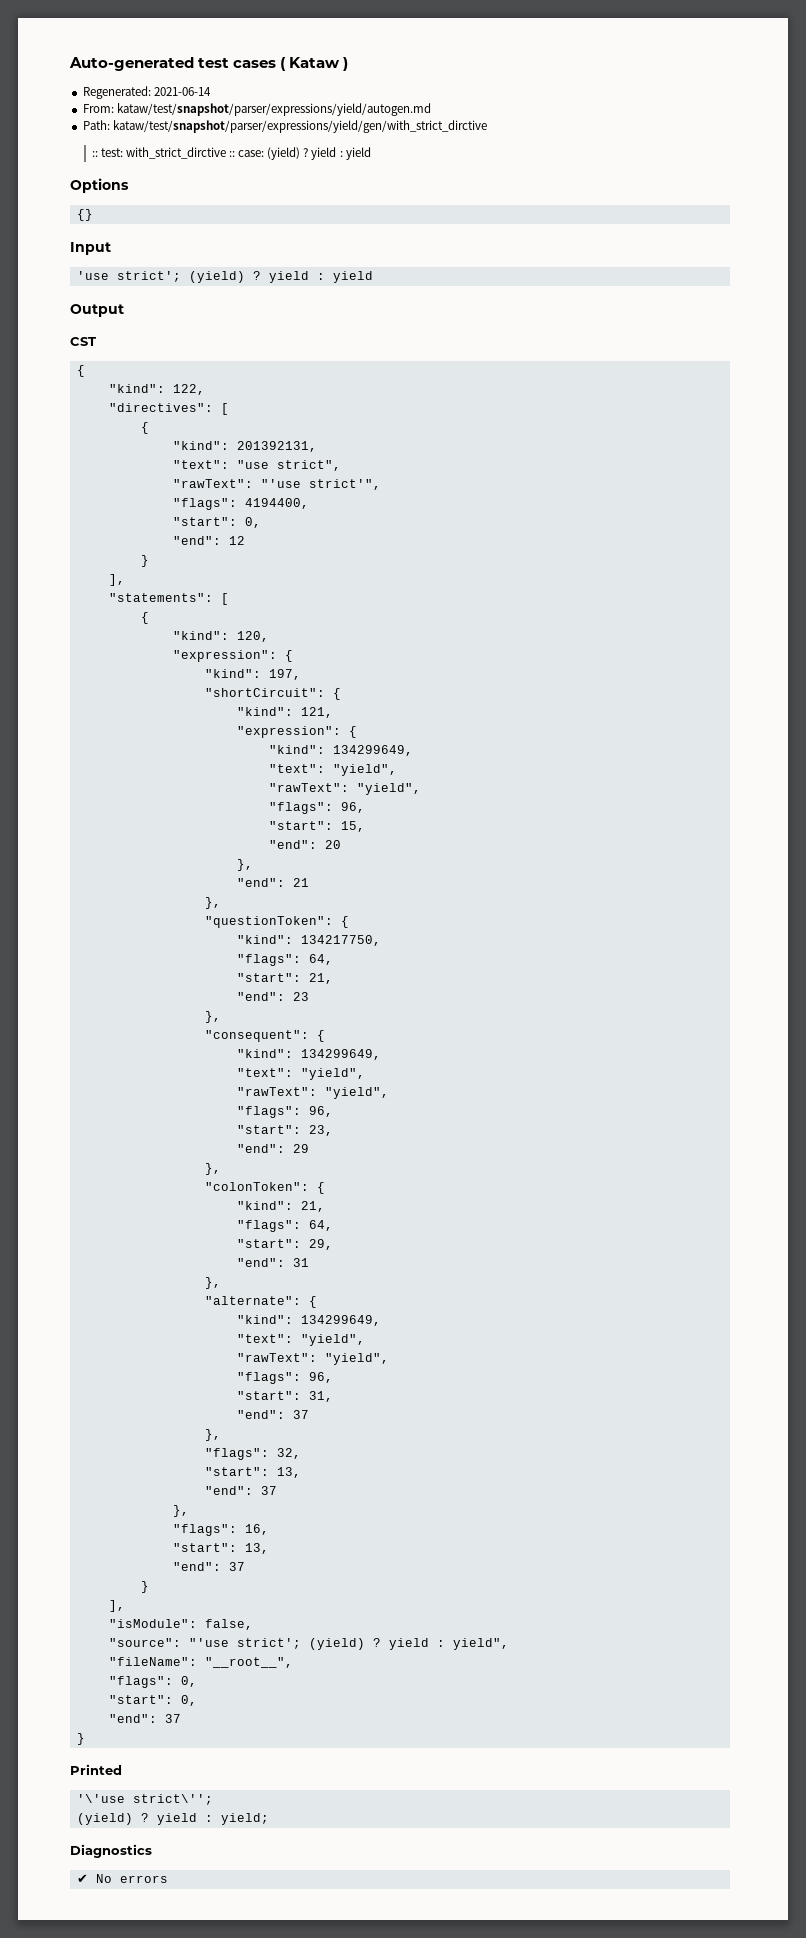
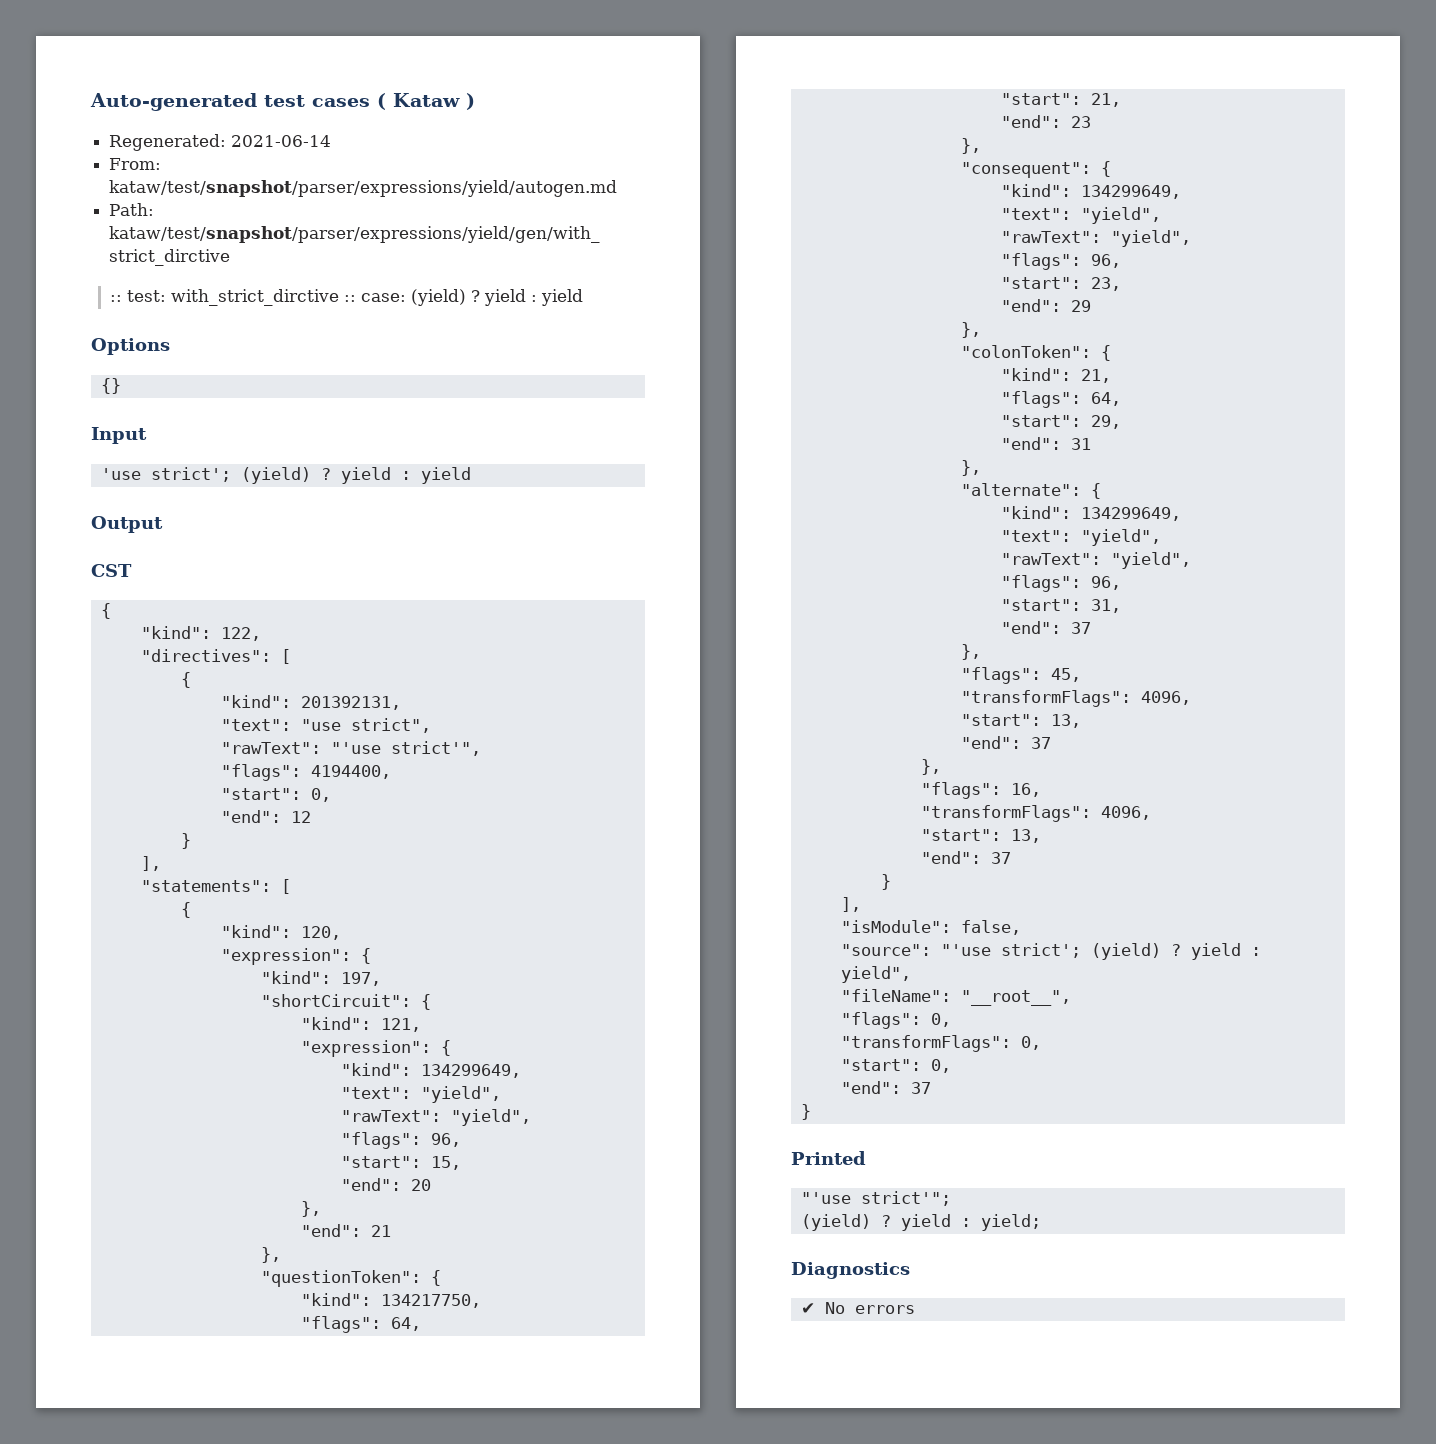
- "flags": 32,
+ "flags": 45,
+ "transformFlags": 4096,
  "flags": 16,
+ "transformFlags": 4096,
+ "transformFlags": 0,
- '\'use strict\'';
+ "'use strict'";

